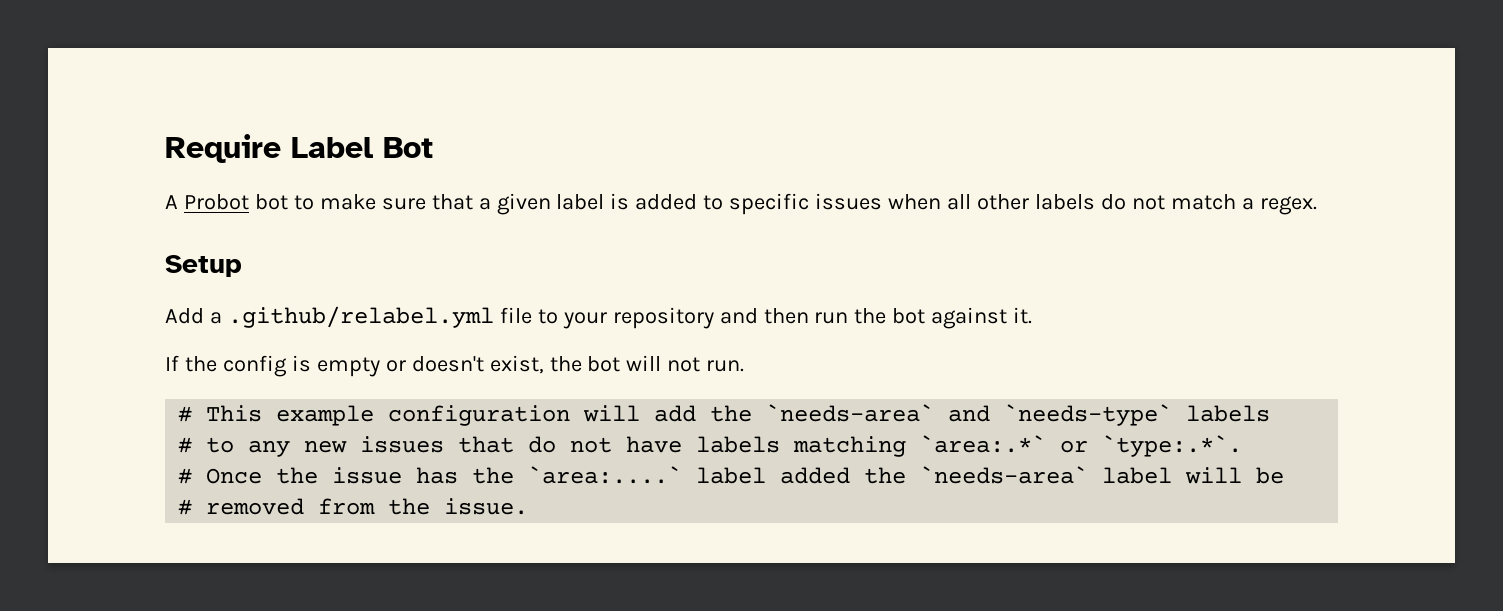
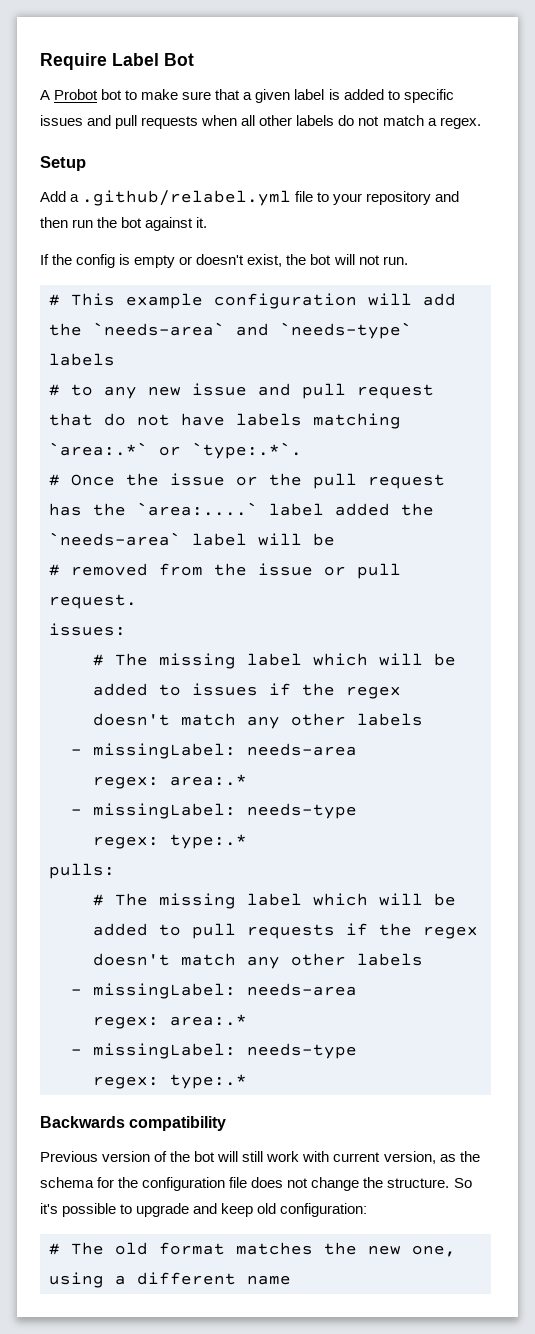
- A Probot bot to make sure that a given label is added to specific issues when all other labels do not match a regex.
+ A Probot bot to make sure that a given label is added to specific issues and pull requests when all other labels do not match a regex.
- # to any new issues that do not have labels matching `area:.*` or `type:.*`.
+ # to any new issue and pull request that do not have labels matching `area:.*` or `type:.*`.
- # Once the issue has the `area:....` label added the `needs-area` label will be
+ # Once the issue or the pull request has the `area:....` label added the `needs-area` label will be
- # removed from the issue.
+ # removed from the issue or pull request.
+ issues:
+ # The missing label which will be added to issues if the regex doesn't match any other labels
+ - missingLabel: needs-area
+ regex: area:.*
+ - missingLabel: needs-type
+ regex: type:.*
+ pulls:
+ # The missing label which will be added to pull requests if the regex doesn't match any other labels
+ - missingLabel: needs-area
+ regex: area:.*
+ - missingLabel: needs-type
+ regex: type:.*
+ Backwards compatibility
+ Previous version of the bot will still work with current version, as the schema for the configuration file does not change the structure. So it's possible to upgrade and keep old configuration:
+ # The old format matches the new one, using a different name

